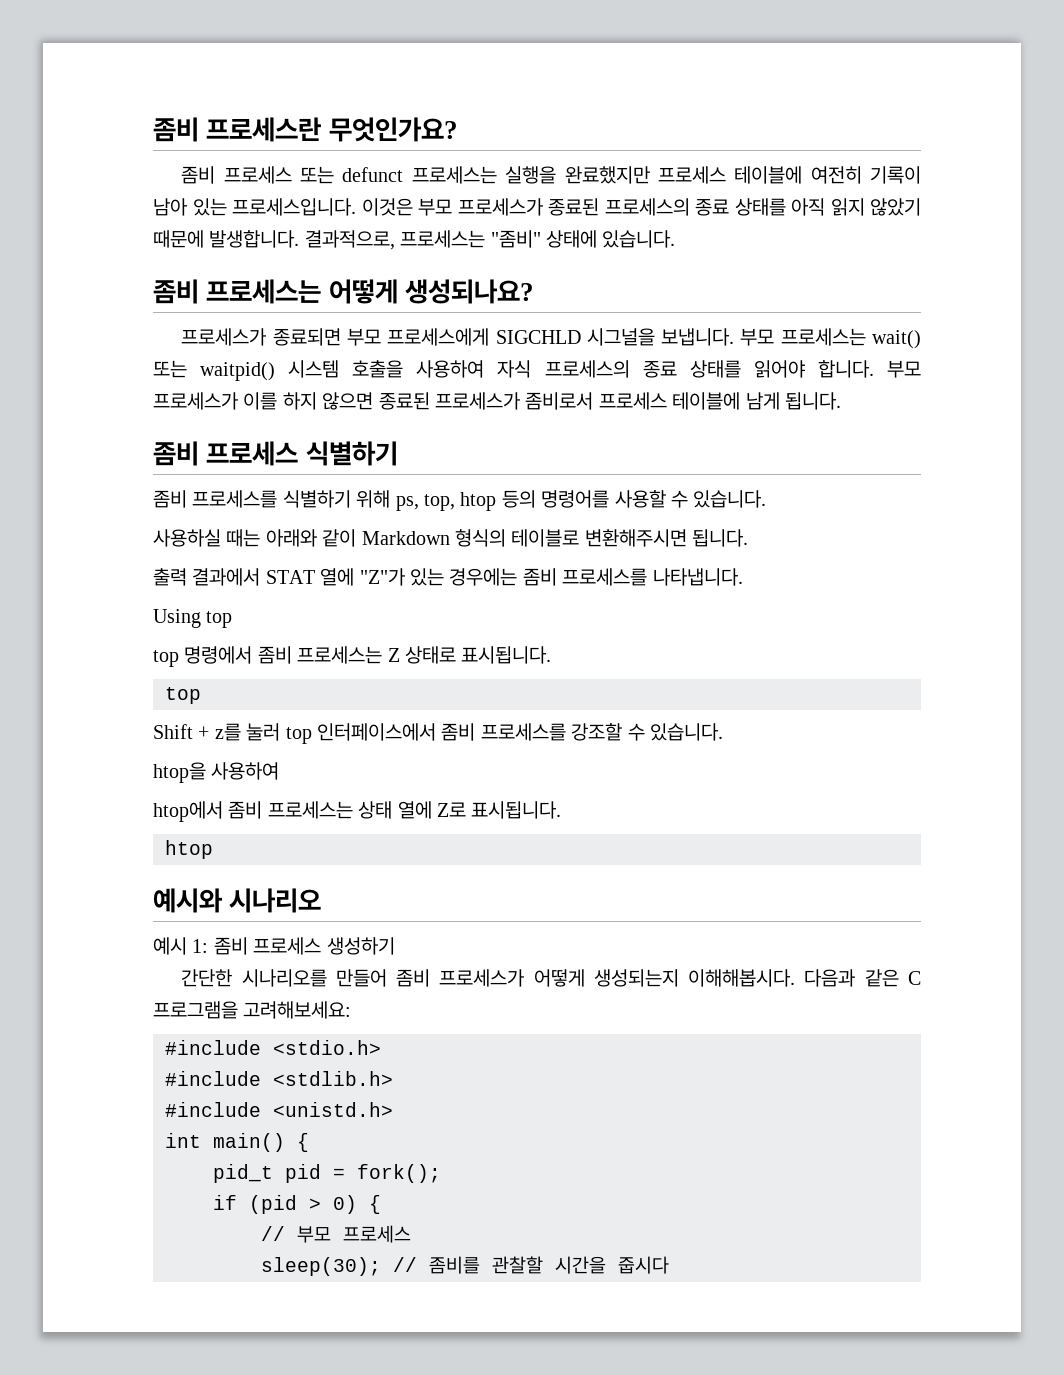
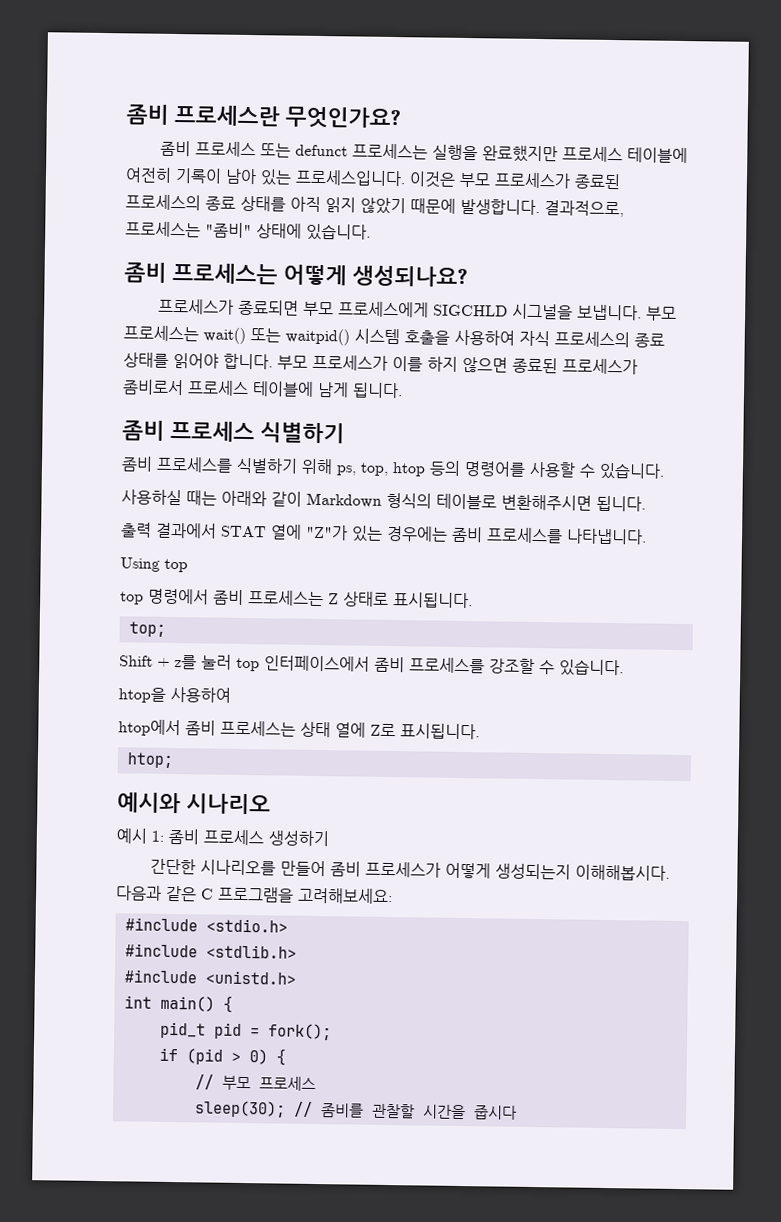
  top 명령에서 좀비 프로세스는 Z 상태로 표시됩니다.
- top
+ top;
  htop에서 좀비 프로세스는 상태 열에 Z로 표시됩니다.
- htop
+ htop;

